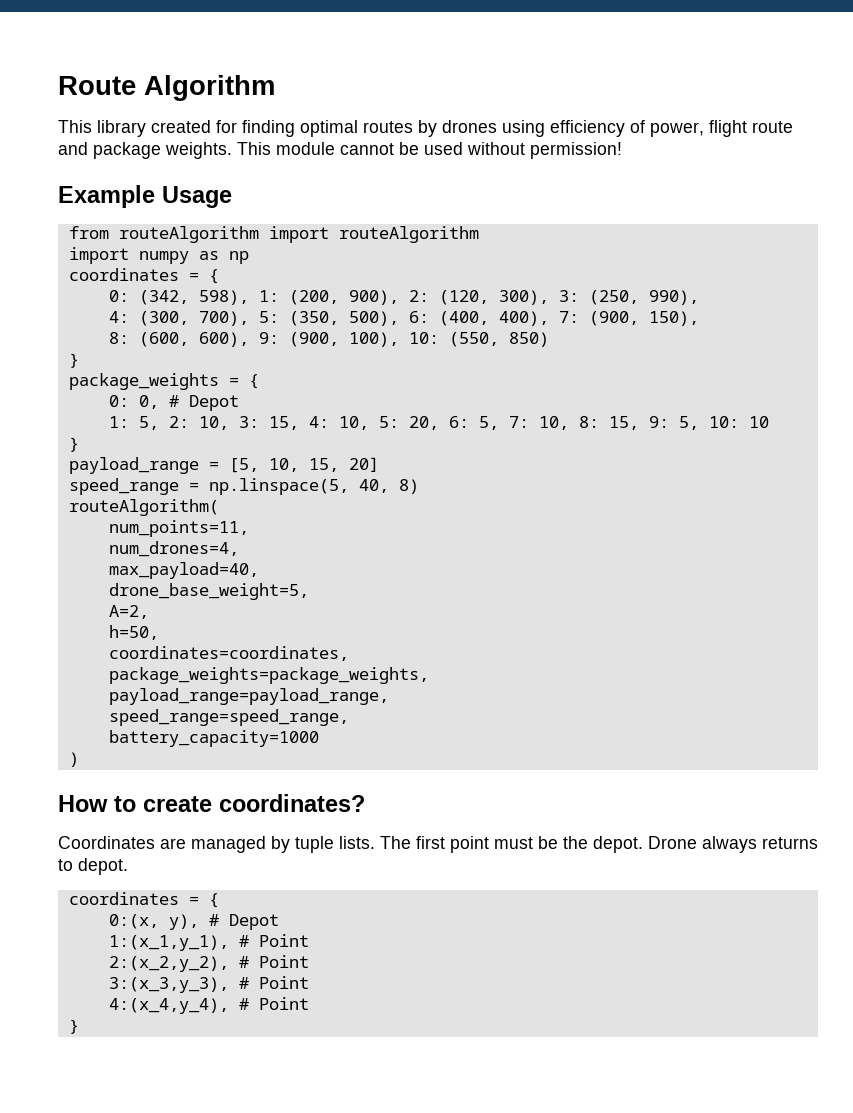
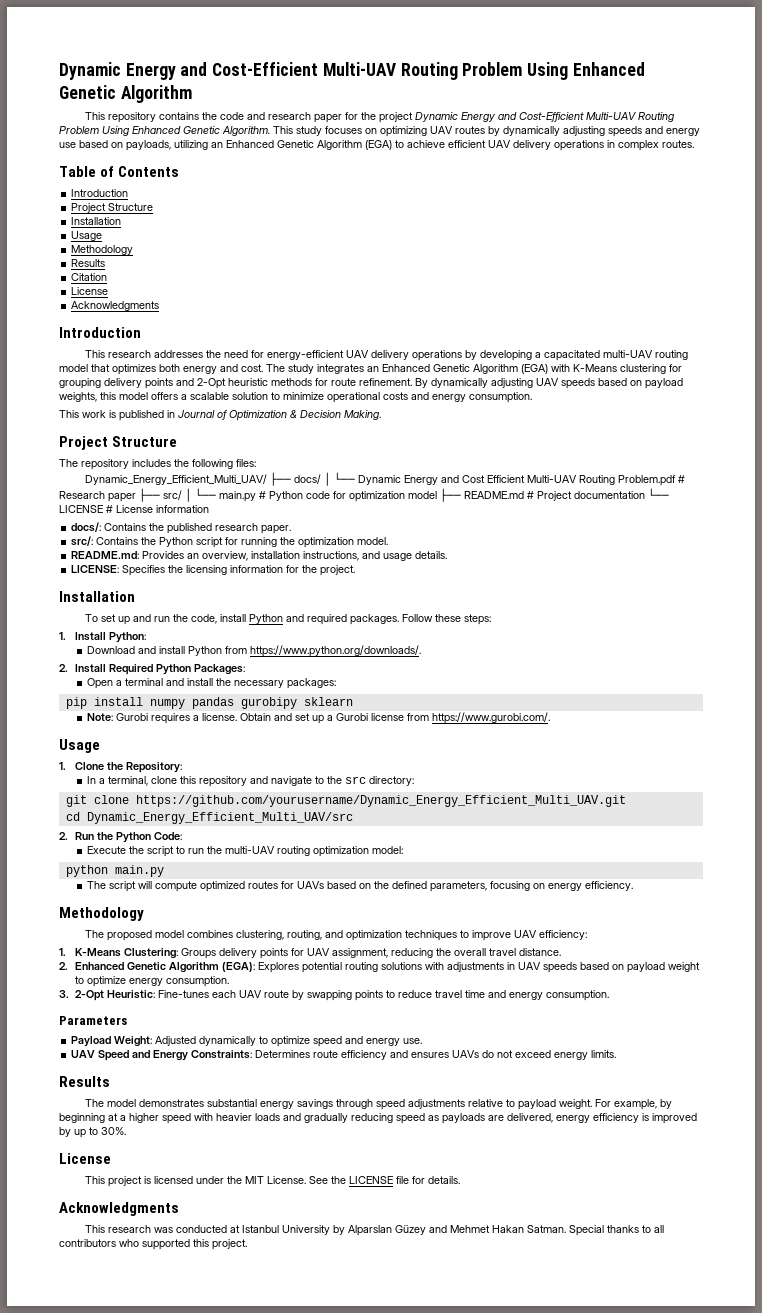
- Route Algorithm
- This library created for finding optimal routes by drones using efficiency of power, flight route and package weights. This module cannot be used without permission!
- Example Usage
- from routeAlgorithm import routeAlgorithm
- import numpy as np
- coordinates = {
- 0: (342, 598), 1: (200, 900), 2: (120, 300), 3: (250, 990),
- 4: (300, 700), 5: (350, 500), 6: (400, 400), 7: (900, 150),
- 8: (600, 600), 9: (900, 100), 10: (550, 850)
- }
- package_weights = {
- 0: 0, # Depot
- 1: 5, 2: 10, 3: 15, 4: 10, 5: 20, 6: 5, 7: 10, 8: 15, 9: 5, 10: 10
- }
- payload_range = [5, 10, 15, 20]
- speed_range = np.linspace(5, 40, 8)
- routeAlgorithm(
- num_points=11,
- num_drones=4,
- max_payload=40,
- drone_base_weight=5,
- A=2,
- h=50,
- coordinates=coordinates,
- package_weights=package_weights,
- payload_range=payload_range,
- speed_range=speed_range,
- battery_capacity=1000
- )
- How to create coordinates?
- Coordinates are managed by tuple lists. The first point must be the depot. Drone always returns to depot.
- coordinates = {
- 0:(x, y), # Depot
- 1:(x_1,y_1), # Point
- 2:(x_2,y_2), # Point
- 3:(x_3,y_3), # Point
- 4:(x_4,y_4), # Point
- }
+ Dynamic Energy and Cost-Efficient Multi-UAV Routing Problem Using Enhanced Genetic Algorithm
+ This repository contains the code and research paper for the project Dynamic Energy and Cost-Efficient Multi-UAV Routing Problem Using Enhanced Genetic Algorithm. This study focuses on optimizing UAV routes by dynamically adjusting speeds and energy use based on payloads, utilizing an Enhanced Genetic Algorithm (EGA) to achieve efficient UAV delivery operations in complex routes.
+ Table of Contents
+ Introduction
+ Project Structure
+ Installation
+ Usage
+ Methodology
+ Results
+ Citation
+ License
+ Acknowledgments
+ Introduction
+ This research addresses the need for energy-efficient UAV delivery operations by developing a capacitated multi-UAV routing model that optimizes both energy and cost. The study integrates an Enhanced Genetic Algorithm (EGA) with K-Means clustering for grouping delivery points and 2-Opt heuristic methods for route refinement. By dynamically adjusting UAV speeds based on payload weights, this model offers a scalable solution to minimize operational costs and energy consumption.
+ This work is published in Journal of Optimization & Decision Making.
+ Project Structure
+ The repository includes the following files:
+ Dynamic_Energy_Efficient_Multi_UAV/ ├── docs/ │ └── Dynamic Energy and Cost Efficient Multi-UAV Routing Problem.pdf # Research paper ├── src/ │ └── main.py # Python code for optimization model ├── README.md # Project documentation └── LICENSE # License information
+ docs/: Contains the published research paper.
+ src/: Contains the Python script for running the optimization model.
+ README.md: Provides an overview, installation instructions, and usage details.
+ LICENSE: Specifies the licensing information for the project.
+ Installation
+ To set up and run the code, install Python and required packages. Follow these steps:
+ 1. Install Python:
+ Download and install Python from https://www.python.org/downloads/.
+ 2. Install Required Python Packages:
+ Open a terminal and install the necessary packages:
+ pip install numpy pandas gurobipy sklearn
+ Note: Gurobi requires a license. Obtain and set up a Gurobi license from https://www.gurobi.com/.
+ Usage
+ 1. Clone the Repository:
+ In a terminal, clone this repository and navigate to the src directory:
+ git clone https://github.com/yourusername/Dynamic_Energy_Efficient_Multi_UAV.git
+ cd Dynamic_Energy_Efficient_Multi_UAV/src
+ 2. Run the Python Code:
+ Execute the script to run the multi-UAV routing optimization model:
+ python main.py
+ The script will compute optimized routes for UAVs based on the defined parameters, focusing on energy efficiency.
+ Methodology
+ The proposed model combines clustering, routing, and optimization techniques to improve UAV efficiency:
+ 1. K-Means Clustering: Groups delivery points for UAV assignment, reducing the overall travel distance.
+ 2. Enhanced Genetic Algorithm (EGA): Explores potential routing solutions with adjustments in UAV speeds based on payload weight to optimize energy consumption.
+ 3. 2-Opt Heuristic: Fine-tunes each UAV route by swapping points to reduce travel time and energy consumption.
+ Parameters
+ Payload Weight: Adjusted dynamically to optimize speed and energy use.
+ UAV Speed and Energy Constraints: Determines route efficiency and ensures UAVs do not exceed energy limits.
+ Results
+ The model demonstrates substantial energy savings through speed adjustments relative to payload weight. For example, by beginning at a higher speed with heavier loads and gradually reducing speed as payloads are delivered, energy efficiency is improved by up to 30%.
+ License
+ This project is licensed under the MIT License. See the LICENSE file for details.
+ Acknowledgments
+ This research was conducted at Istanbul University by Alparslan Güzey and Mehmet Hakan Satman. Special thanks to all contributors who supported this project.

